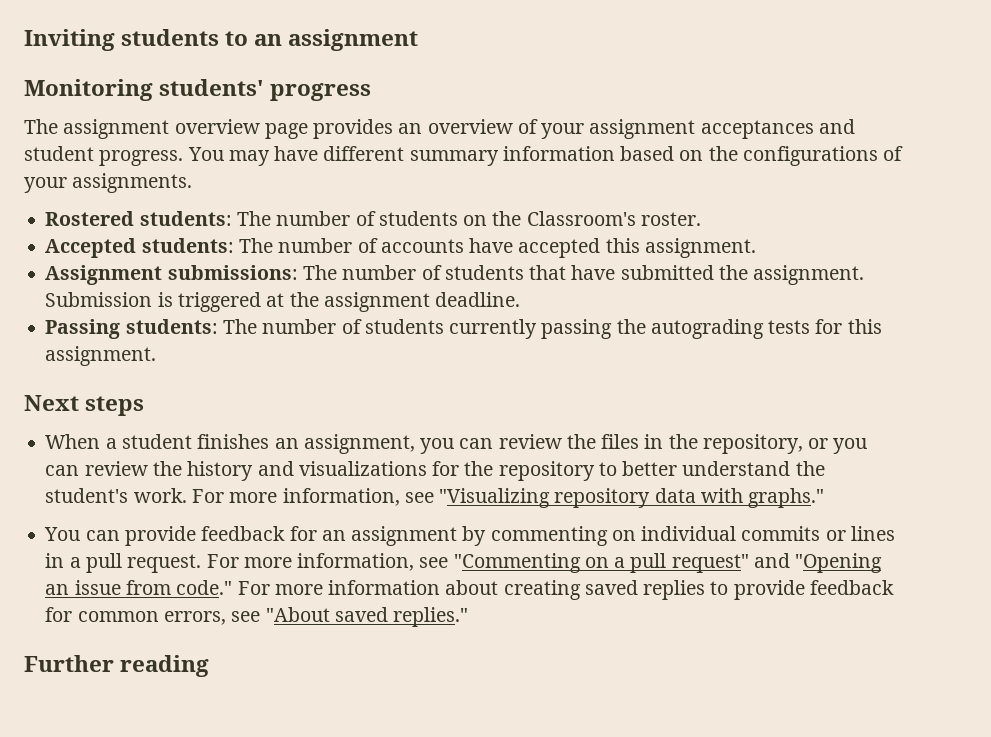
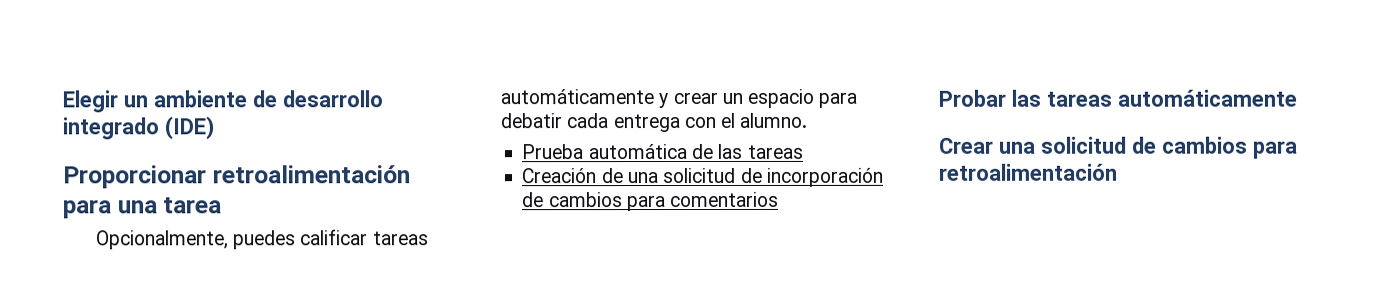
- Inviting students to an assignment
- Monitoring students' progress
- The assignment overview page provides an overview of your assignment acceptances and student progress. You may have different summary information based on the configurations of your assignments.
- Rostered students: The number of students on the Classroom's roster.
- Accepted students: The number of accounts have accepted this assignment.
- Assignment submissions: The number of students that have submitted the assignment. Submission is triggered at the assignment deadline.
- Passing students: The number of students currently passing the autograding tests for this assignment.
- Next steps
- When a student finishes an assignment, you can review the files in the repository, or you can review the history and visualizations for the repository to better understand the student's work. For more information, see "Visualizing repository data with graphs."
- You can provide feedback for an assignment by commenting on individual commits or lines in a pull request. For more information, see "Commenting on a pull request" and "Opening an issue from code." For more information about creating saved replies to provide feedback for common errors, see "About saved replies."
- Further reading
+ Elegir un ambiente de desarrollo integrado (IDE)
+ Proporcionar retroalimentación para una tarea
+ Opcionalmente, puedes calificar tareas automáticamente y crear un espacio para debatir cada entrega con el alumno.
+ Prueba automática de las tareas
+ Creación de una solicitud de incorporación de cambios para comentarios
+ Probar las tareas automáticamente
+ Crear una solicitud de cambios para retroalimentación

